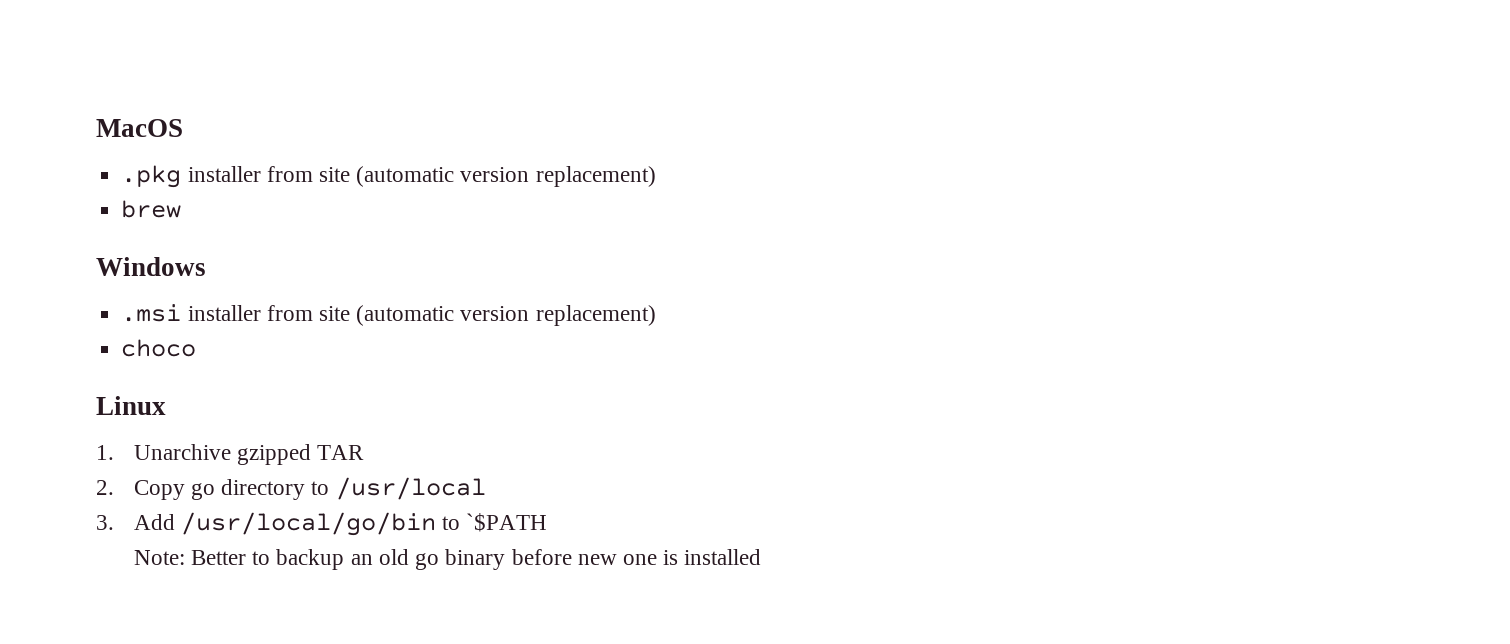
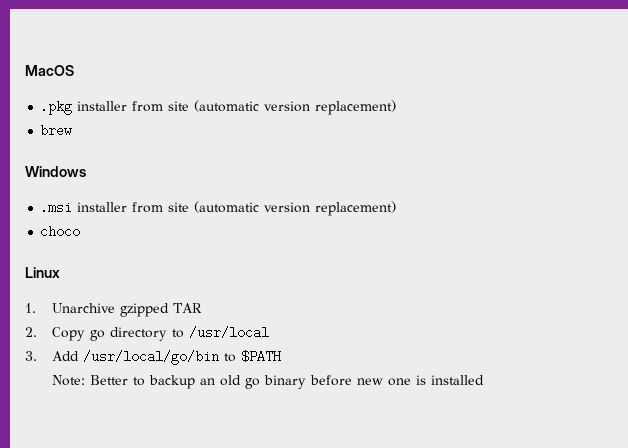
- 3. Add /usr/local/go/bin to `$PATH
+ 3. Add /usr/local/go/bin to $PATH

